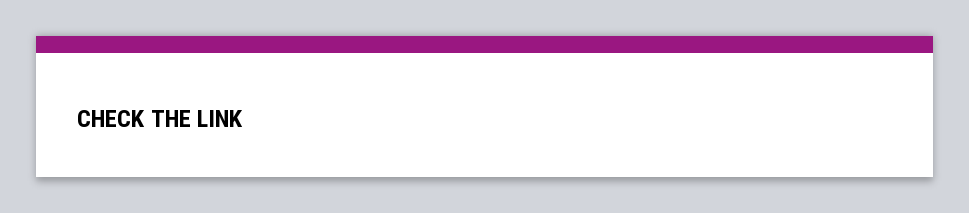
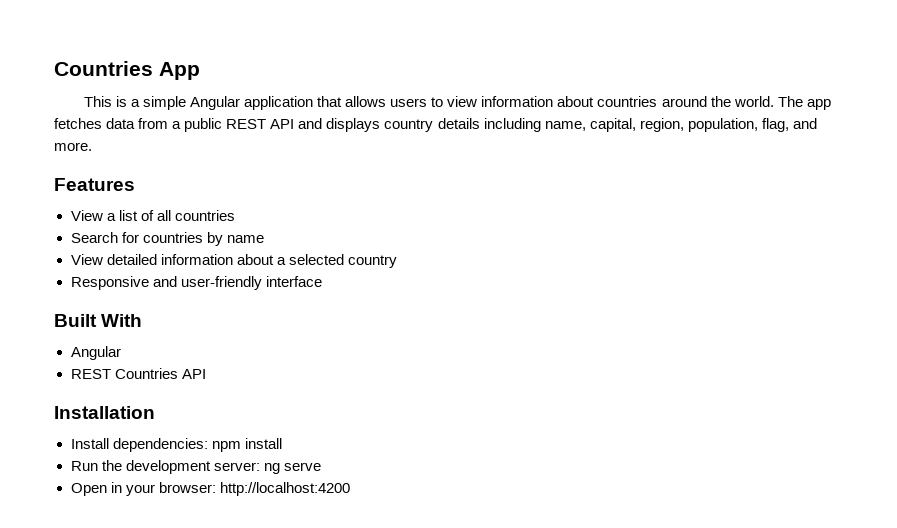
- CHECK THE LINK
+ Countries App
+ This is a simple Angular application that allows users to view information about countries around the world. The app fetches data from a public REST API and displays country details including name, capital, region, population, flag, and more.
+ Features
+ View a list of all countries
+ Search for countries by name
+ View detailed information about a selected country
+ Responsive and user-friendly interface
+ Built With
+ Angular
+ REST Countries API
+ Installation
+ Install dependencies: npm install
+ Run the development server: ng serve
+ Open in your browser: http://localhost:4200

